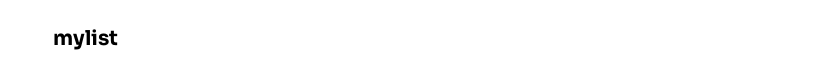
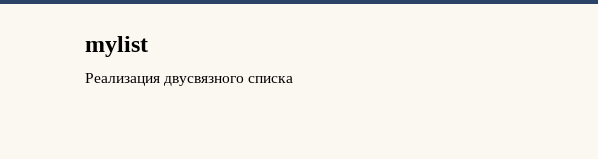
+ Реализация двусвязного списка

